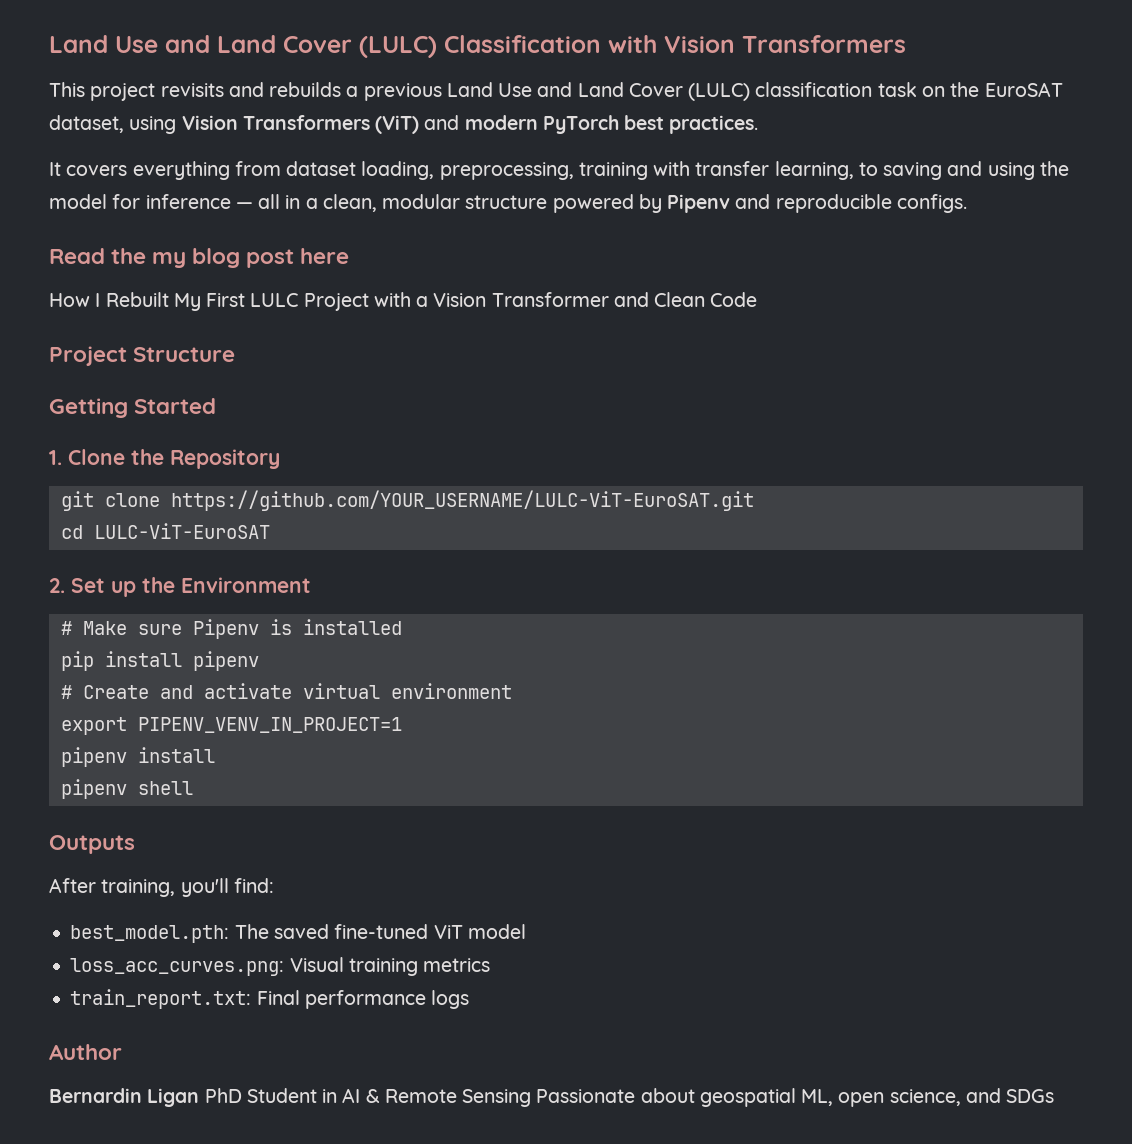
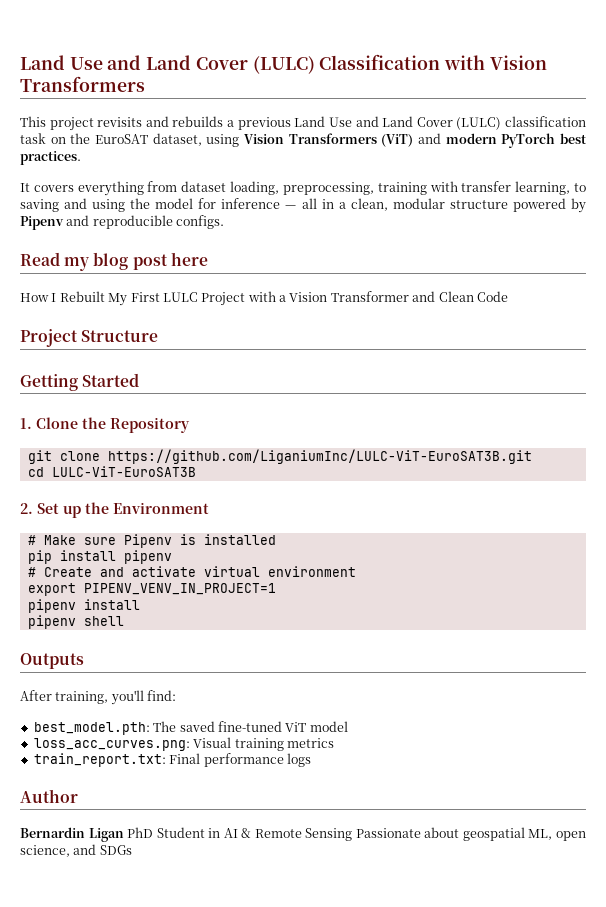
- Read the my blog post here
+ Read my blog post here
- git clone https://github.com/YOUR_USERNAME/LULC-ViT-EuroSAT.git
+ git clone https://github.com/LiganiumInc/LULC-ViT-EuroSAT3B.git
- cd LULC-ViT-EuroSAT
+ cd LULC-ViT-EuroSAT3B

